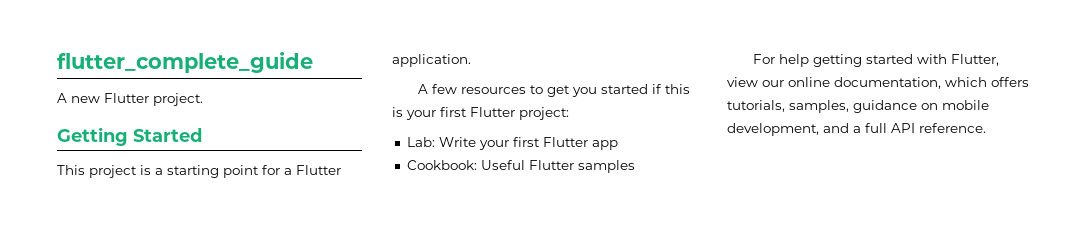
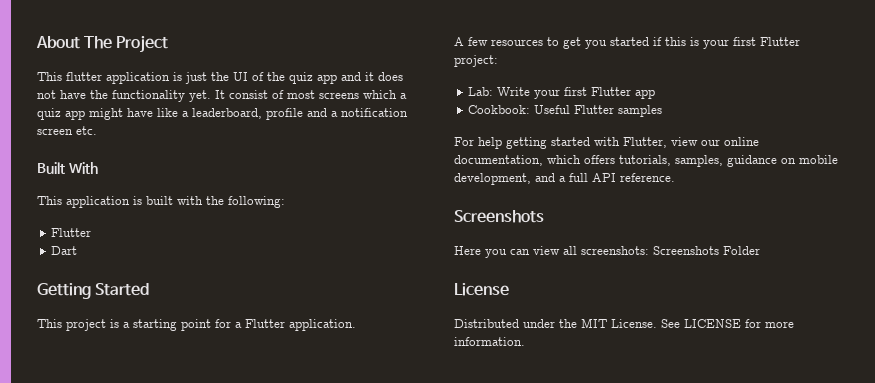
- flutter_complete_guide
- A new Flutter project.
+ About The Project
+ This flutter application is just the UI of the quiz app and it does not have the functionality yet. It consist of most screens which a quiz app might have like a leaderboard, profile and a notification screen etc.
+ Built With
+ This application is built with the following:
+ Flutter
+ Dart
  For help getting started with Flutter, view our online documentation, which offers tutorials, samples, guidance on mobile development, and a full API reference.
+ Screenshots
+ Here you can view all screenshots: Screenshots Folder
+ License
+ Distributed under the MIT License. See LICENSE for more information.

